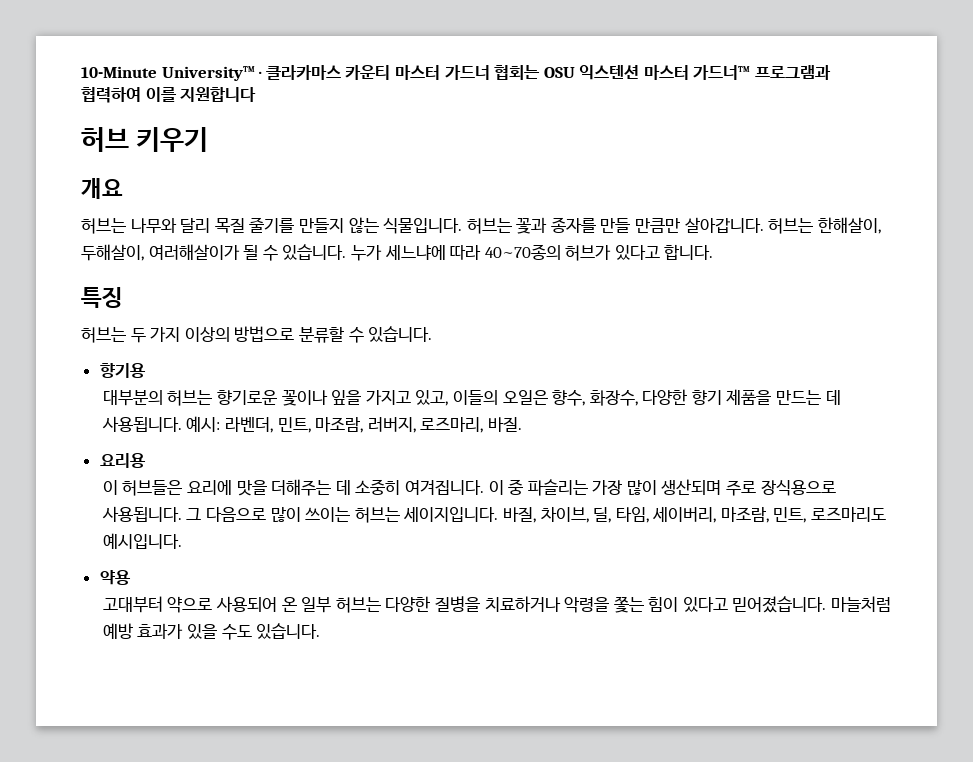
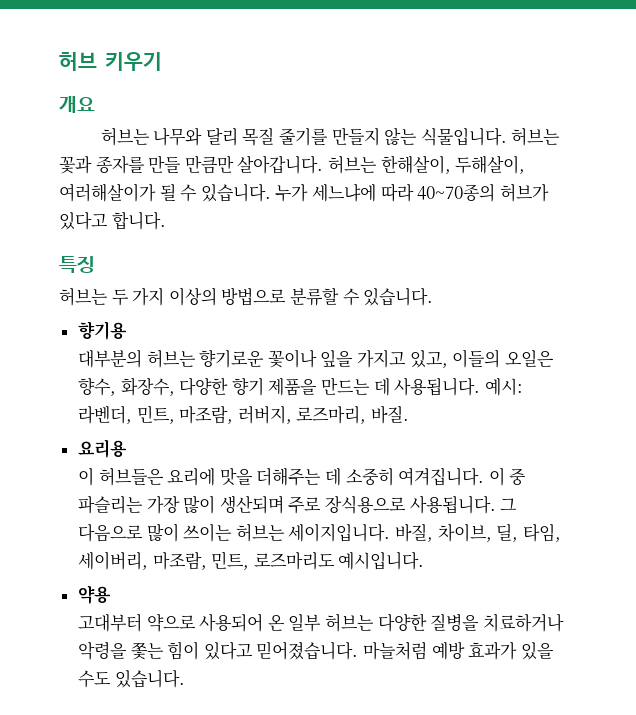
- 10-Minute University™ · 클라카마스 카운티 마스터 가드너 협회는 OSU 익스텐션 마스터 가드너™ 프로그램과 협력하여 이를 지원합니다

